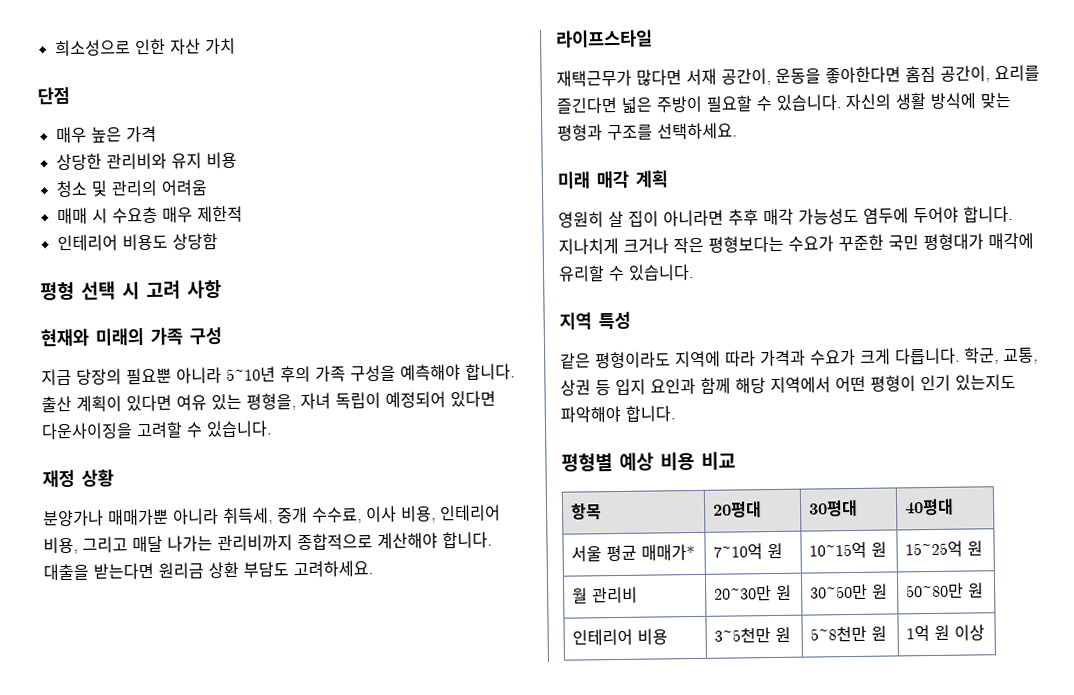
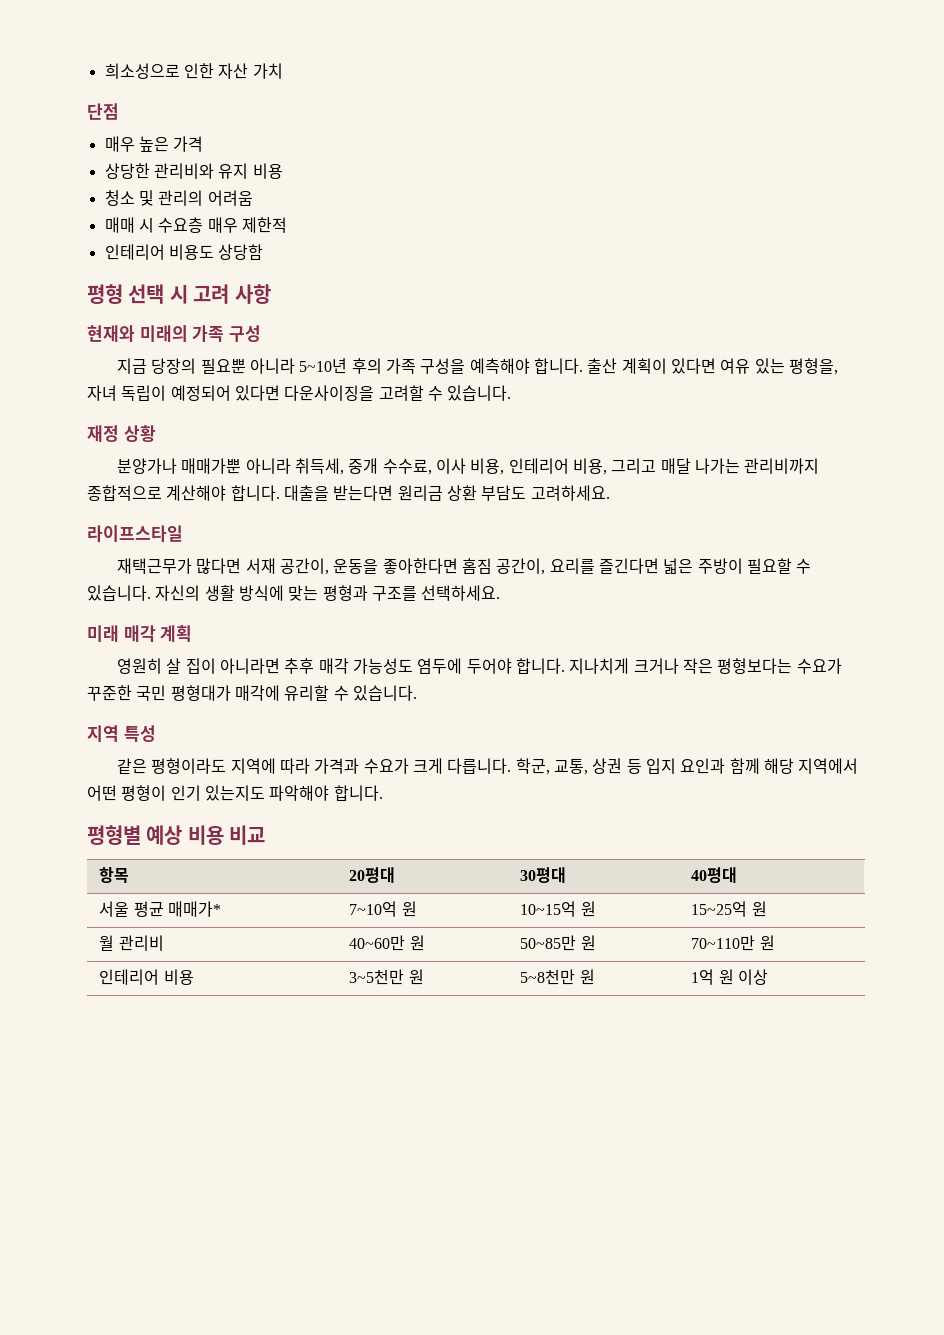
- 월 관리비 | 20~30만 원 | 30~50만 원 | 50~80만 원
+ 월 관리비 | 40~60만 원 | 50~85만 원 | 70~110만 원

